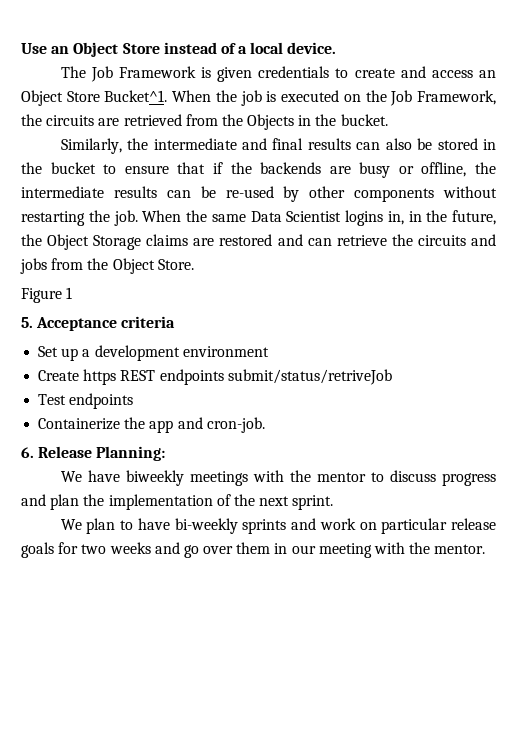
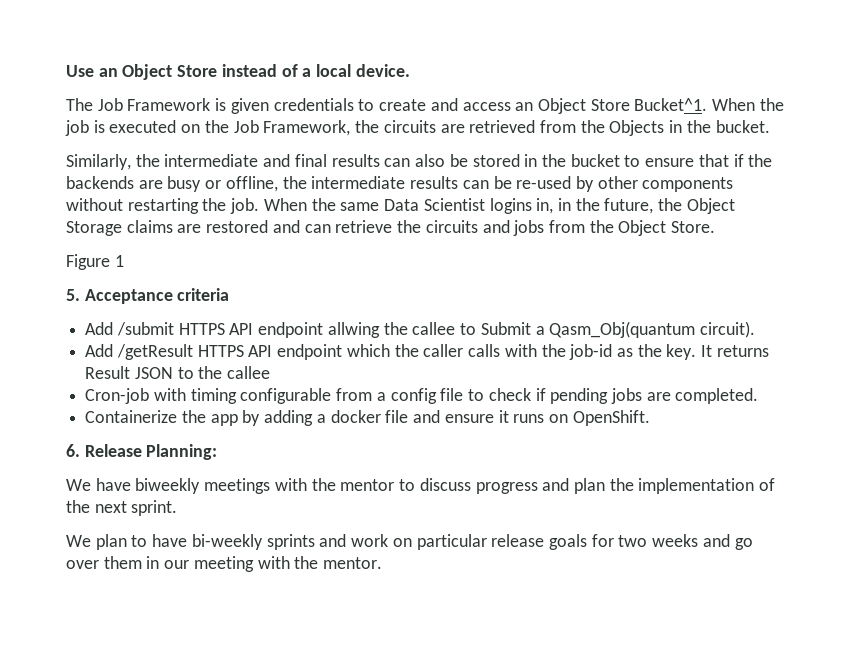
- Set up a development environment
- Create https REST endpoints submit/status/retriveJob
- Test endpoints
- Containerize the app and cron-job.
+ Add /submit HTTPS API endpoint allwing the callee to Submit a Qasm_Obj(quantum circuit).
+ Add /getResult HTTPS API endpoint which the caller calls with the job-id as the key. It returns Result JSON to the callee
+ Cron-job with timing configurable from a config file to check if pending jobs are completed.
+ Containerize the app by adding a docker file and ensure it runs on OpenShift.

